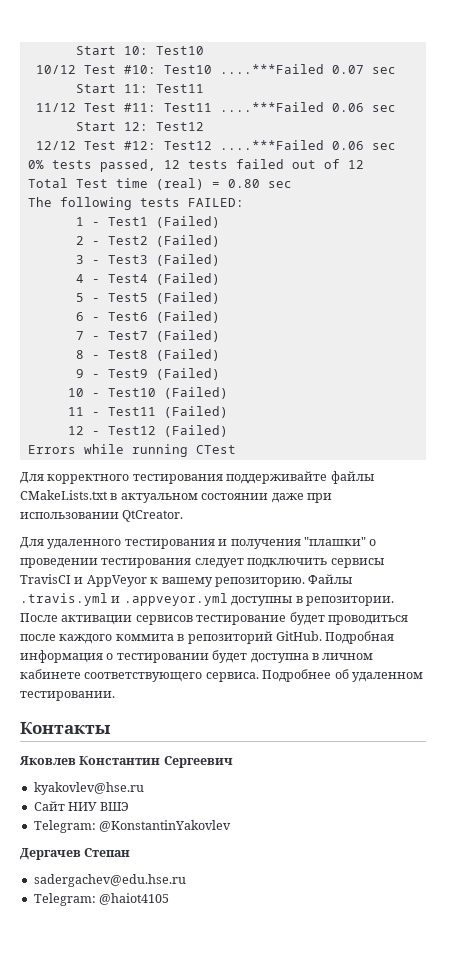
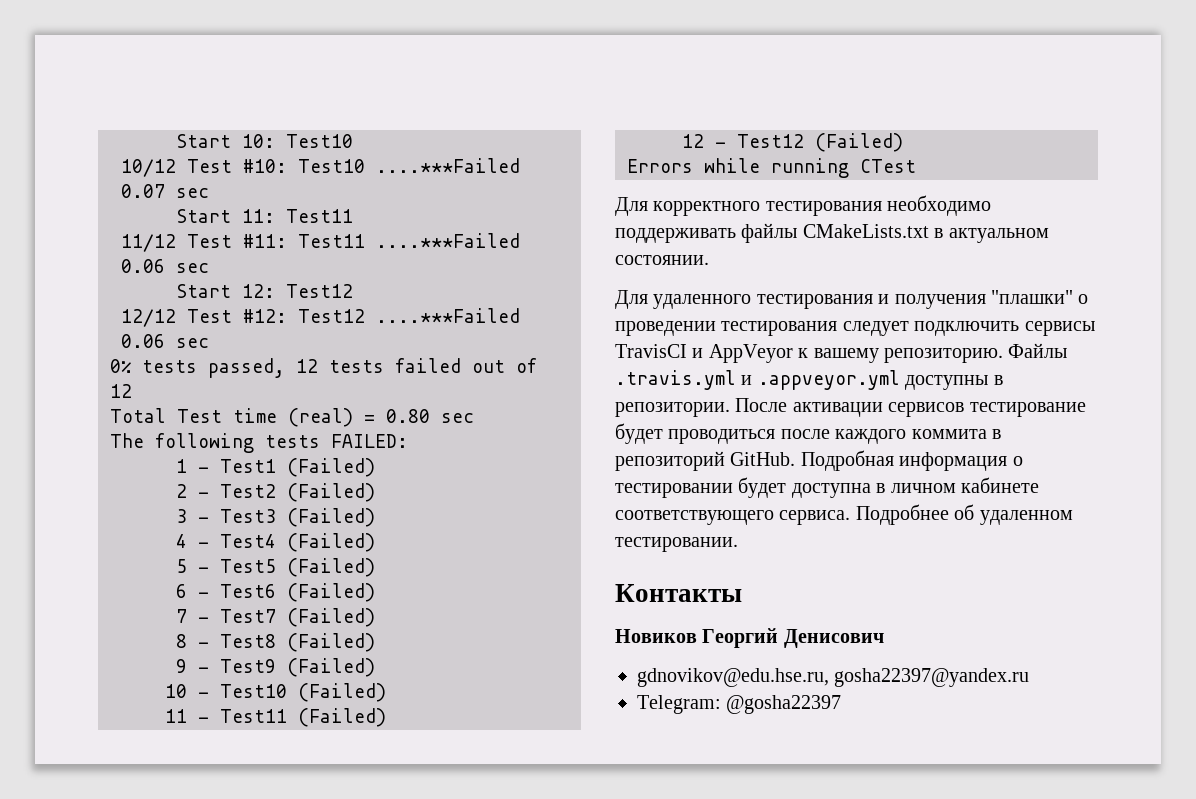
- Для корректного тестирования поддерживайте файлы CMakeLists.txt в актуальном состоянии даже при использовании QtCreator.
+ Для корректного тестирования необходимо поддерживать файлы CMakeLists.txt в актуальном состоянии.
- Яковлев Константин Сергеевич
- kyakovlev@hse.ru
- Сайт НИУ ВШЭ
- Telegram: @KonstantinYakovlev
- Дергачев Степан
- sadergachev@edu.hse.ru
- Telegram: @haiot4105
+ Новиков Георгий Денисович
+ gdnovikov@edu.hse.ru, gosha22397@yandex.ru
+ Telegram: @gosha22397

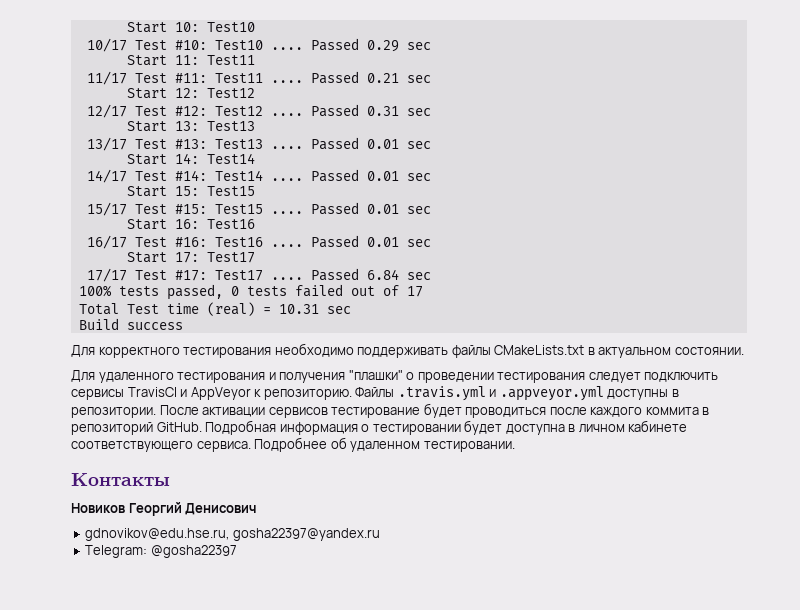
- 10/12 Test #10: Test10 ....***Failed 0.07 sec
+ 10/17 Test #10: Test10 .... Passed 0.29 sec
- 11/12 Test #11: Test11 ....***Failed 0.06 sec
+ 11/17 Test #11: Test11 .... Passed 0.21 sec
- 12/12 Test #12: Test12 ....***Failed 0.06 sec
- 0% tests passed, 12 tests failed out of 12
+ 12/17 Test #12: Test12 .... Passed 0.31 sec
+ Start 13: Test13
+ 13/17 Test #13: Test13 .... Passed 0.01 sec
+ Start 14: Test14
+ 14/17 Test #14: Test14 .... Passed 0.01 sec
+ Start 15: Test15
+ 15/17 Test #15: Test15 .... Passed 0.01 sec
+ Start 16: Test16
+ 16/17 Test #16: Test16 .... Passed 0.01 sec
+ Start 17: Test17
+ 17/17 Test #17: Test17 .... Passed 6.84 sec
+ 100% tests passed, 0 tests failed out of 17
- Total Test time (real) = 0.80 sec
- The following tests FAILED:
- 1 - Test1 (Failed)
- 2 - Test2 (Failed)
- 3 - Test3 (Failed)
- 4 - Test4 (Failed)
- 5 - Test5 (Failed)
- 6 - Test6 (Failed)
- 7 - Test7 (Failed)
- 8 - Test8 (Failed)
- 9 - Test9 (Failed)
- 10 - Test10 (Failed)
- 11 - Test11 (Failed)
- 12 - Test12 (Failed)
- Errors while running CTest
+ Total Test time (real) = 10.31 sec
+ Build success
- Для удаленного тестирования и получения "плашки" о проведении тестирования следует подключить сервисы TravisCI и AppVeyor к вашему репозиторию.
+ Для удаленного тестирования и получения "плашки" о проведении тестирования следует подключить сервисы TravisCI и AppVeyor к репозиторию.

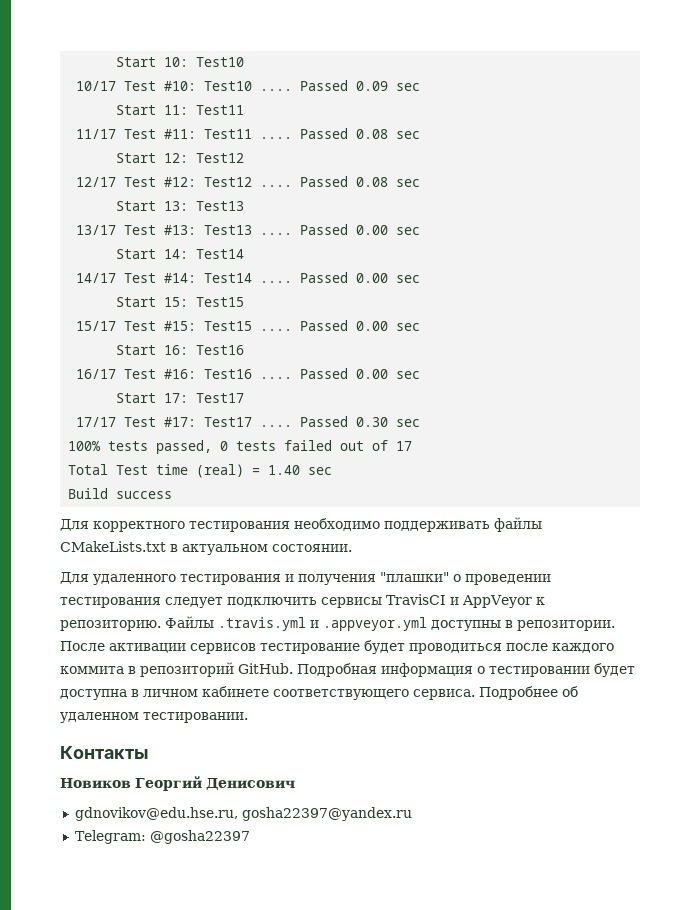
- Passed 0.29 sec
+ Passed 0.09 sec
- 11/17 Test #11: Test11 .... Passed 0.21 sec
+ 11/17 Test #11: Test11 .... Passed 0.08 sec
- 12/17 Test #12: Test12 .... Passed 0.31 sec
+ 12/17 Test #12: Test12 .... Passed 0.08 sec
- 13/17 Test #13: Test13 .... Passed 0.01 sec
+ 13/17 Test #13: Test13 .... Passed 0.00 sec
- 14/17 Test #14: Test14 .... Passed 0.01 sec
+ 14/17 Test #14: Test14 .... Passed 0.00 sec
- 15/17 Test #15: Test15 .... Passed 0.01 sec
+ 15/17 Test #15: Test15 .... Passed 0.00 sec
- 16/17 Test #16: Test16 .... Passed 0.01 sec
+ 16/17 Test #16: Test16 .... Passed 0.00 sec
- Passed 6.84 sec
+ Passed 0.30 sec
- Total Test time (real) = 10.31 sec
+ Total Test time (real) = 1.40 sec

